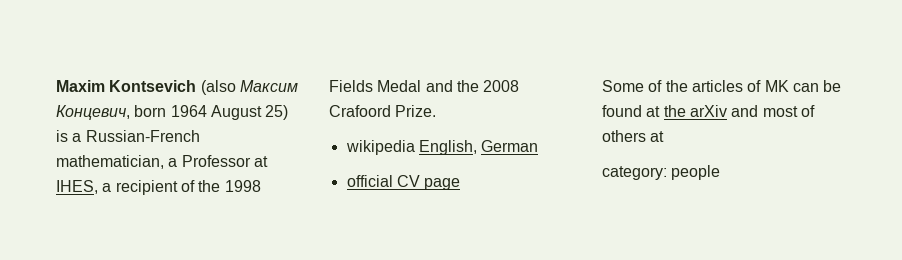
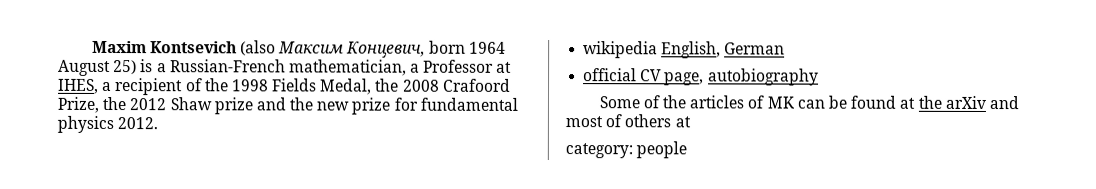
- Maxim Kontsevich (also Максим Концевич, born 1964 August 25) is a Russian-French mathematician, a Professor at IHES, a recipient of the 1998 Fields Medal and the 2008 Crafoord Prize.
+ Maxim Kontsevich (also Максим Концевич, born 1964 August 25) is a Russian-French mathematician, a Professor at IHES, a recipient of the 1998 Fields Medal, the 2008 Crafoord Prize, the 2012 Shaw prize and the new prize for fundamental physics 2012.
- official CV page
+ official CV page, autobiography

